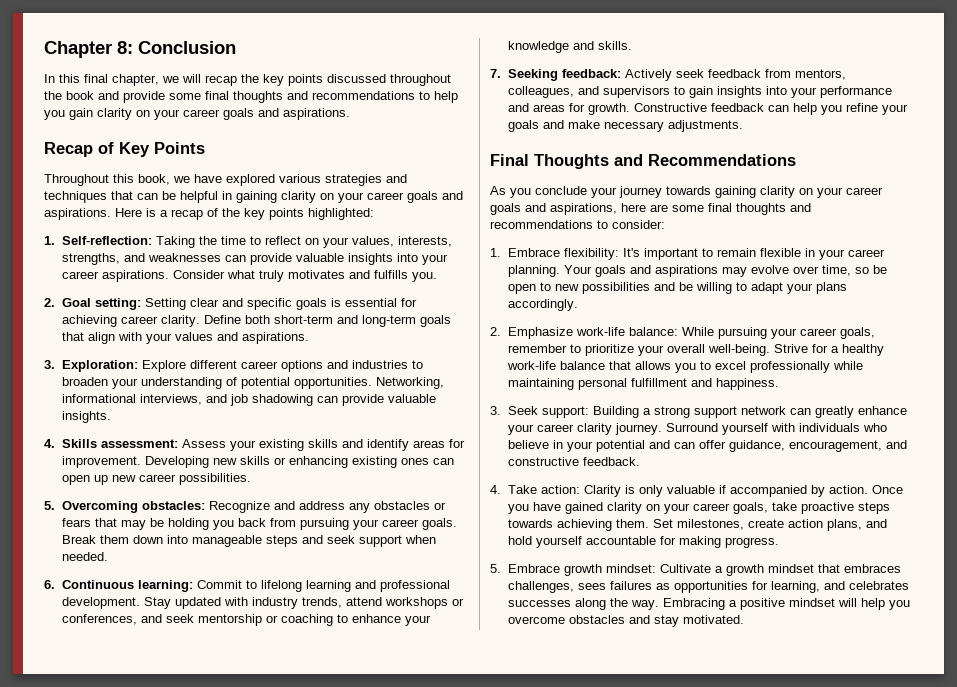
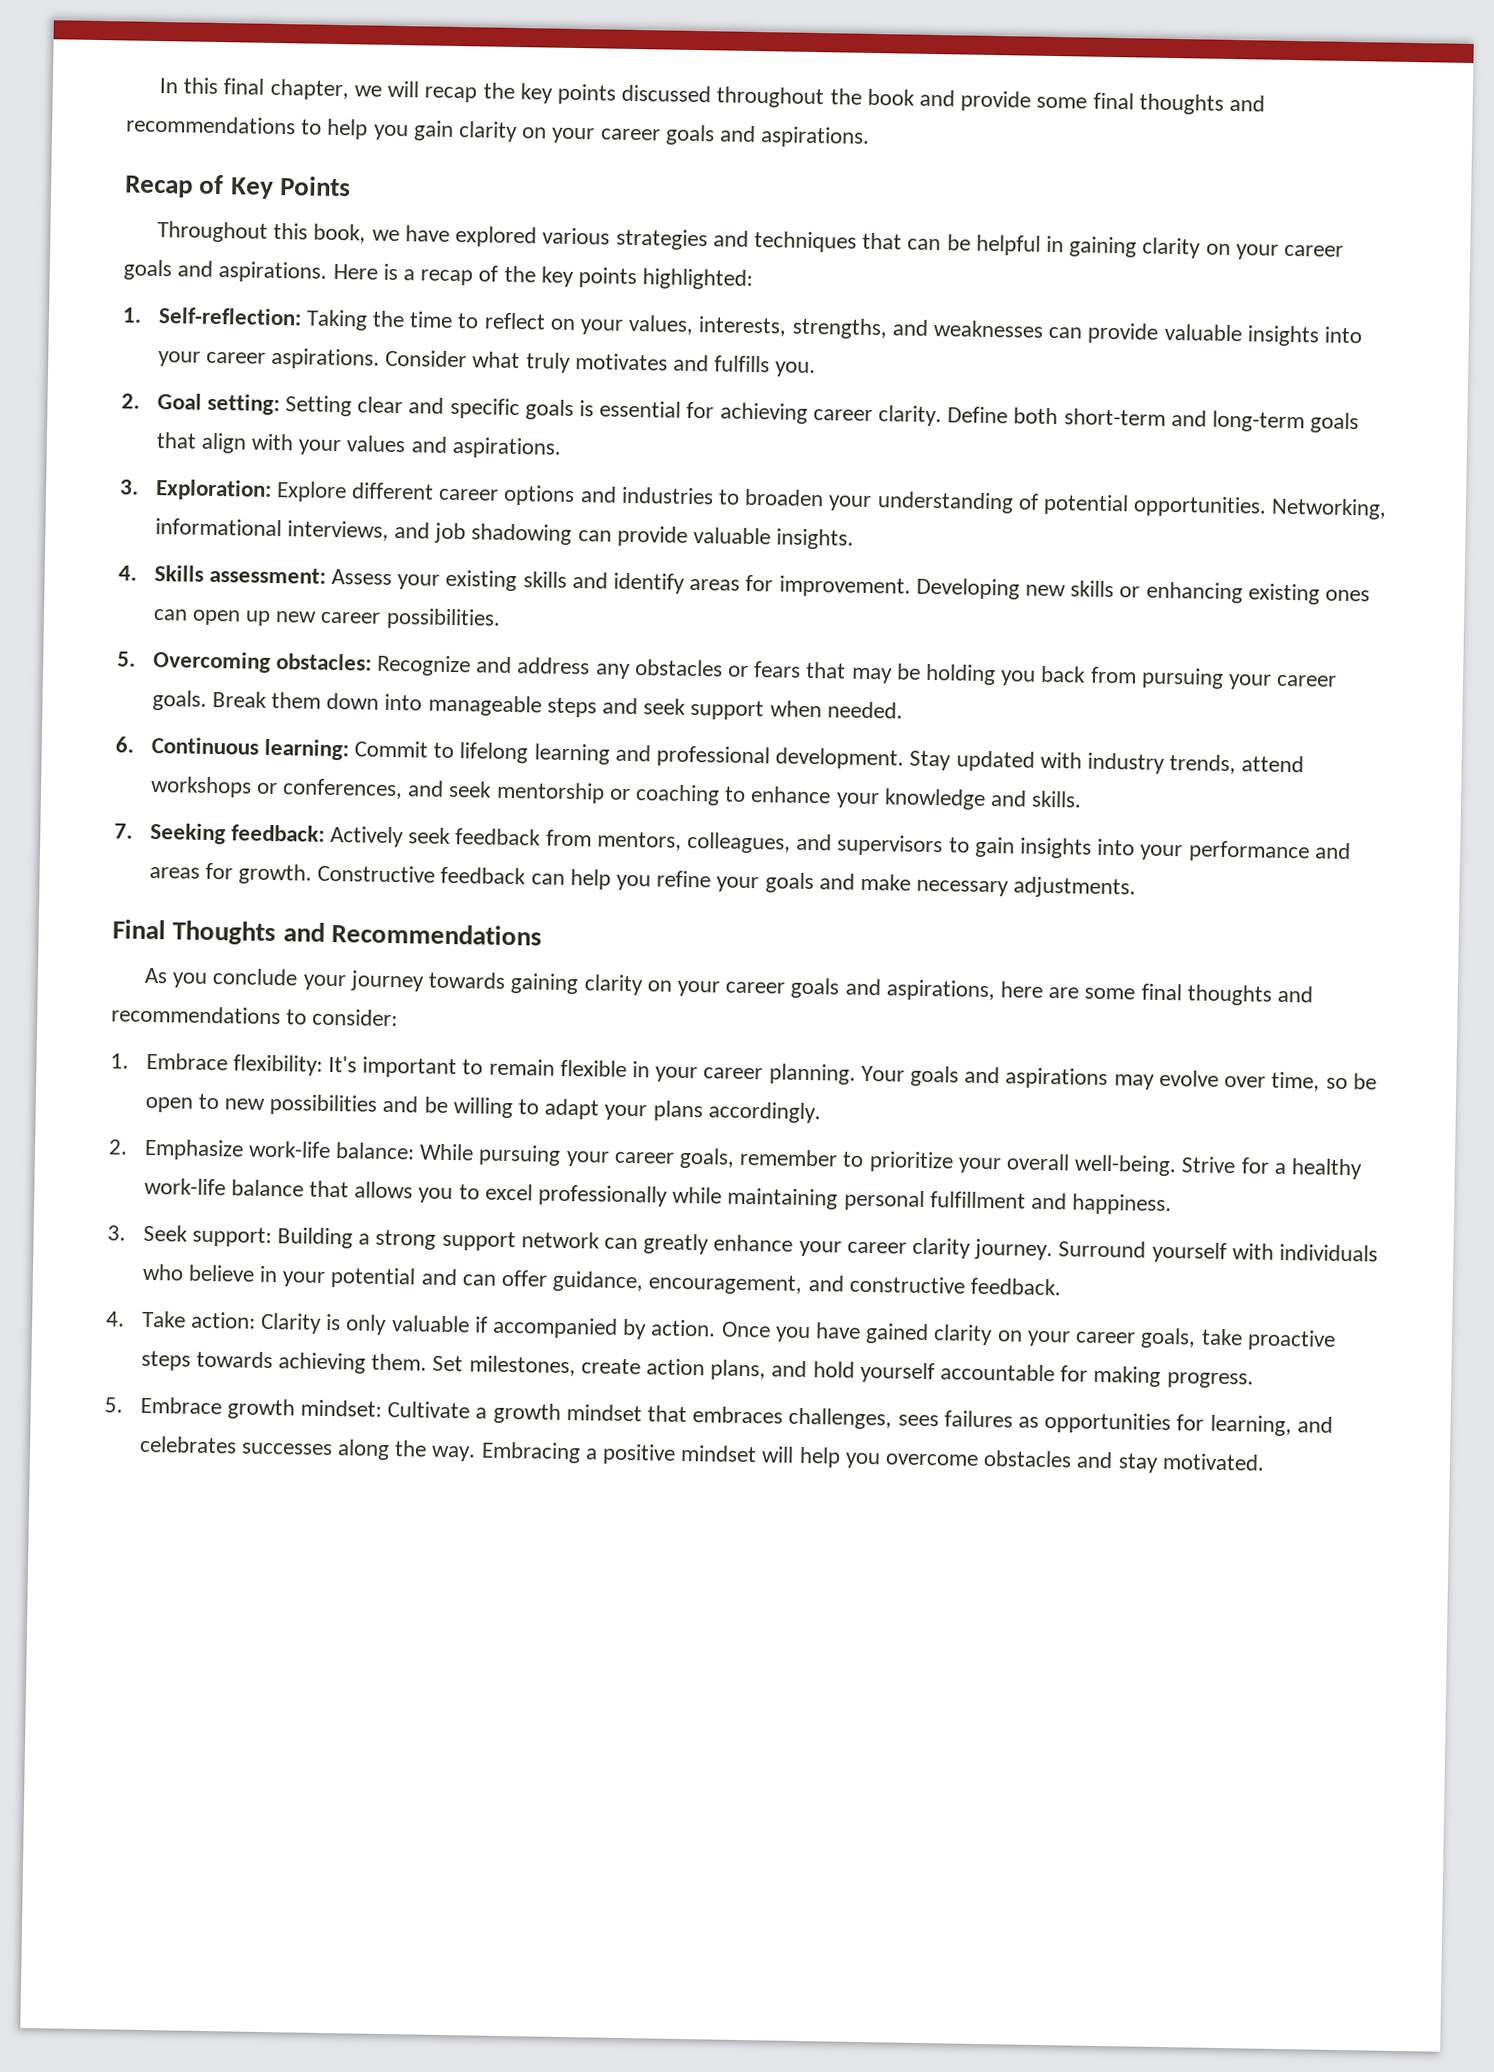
- Chapter 8: Conclusion

